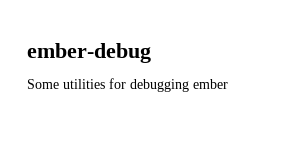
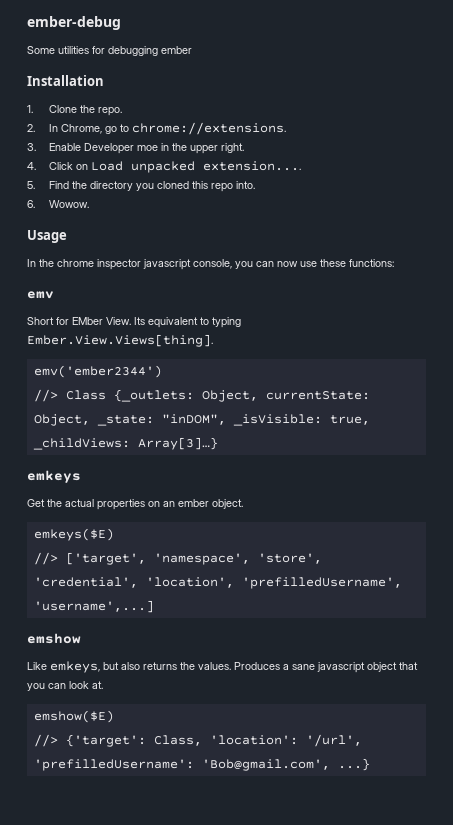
+ Installation
+ 1. Clone the repo.
+ 2. In Chrome, go to chrome://extensions.
+ 3. Enable Developer moe in the upper right.
+ 4. Click on Load unpacked extension....
+ 5. Find the directory you cloned this repo into.
+ 6. Wowow.
+ Usage
+ In the chrome inspector javascript console, you can now use these functions:
+ emv
+ Short for EMber View. Its equivalent to typing Ember.View.Views[thing].
+ emv('ember2344')
+ //> Class {_outlets: Object, currentState: Object, _state: "inDOM", _isVisible: true, _childViews: Array[3]…}
+ emkeys
+ Get the actual properties on an ember object.
+ emkeys($E)
+ //> ['target', 'namespace', 'store', 'credential', 'location', 'prefilledUsername', 'username',...]
+ emshow
+ Like emkeys, but also returns the values. Produces a sane javascript object that you can look at.
+ emshow($E)
+ //> {'target': Class, 'location': '/url', 'prefilledUsername': 'Bob@gmail.com', ...}

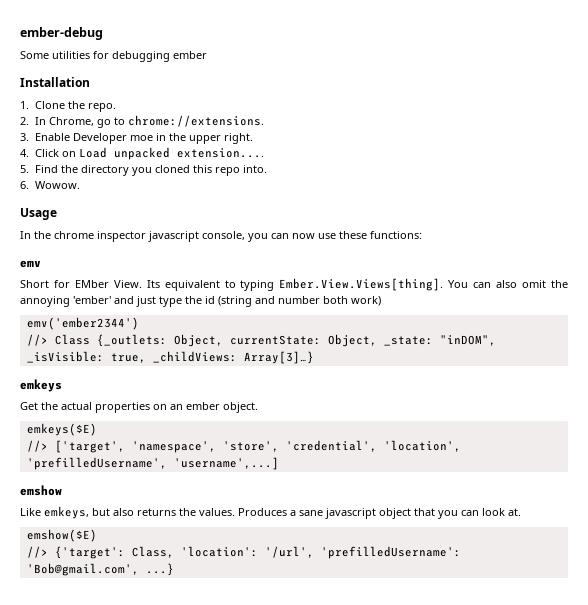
- Its equivalent to typing Ember.View.Views[thing].
+ Its equivalent to typing Ember.View.Views[thing]. You can also omit the annoying 'ember' and just type the id (string and number both work)

